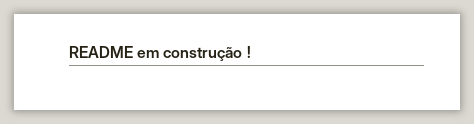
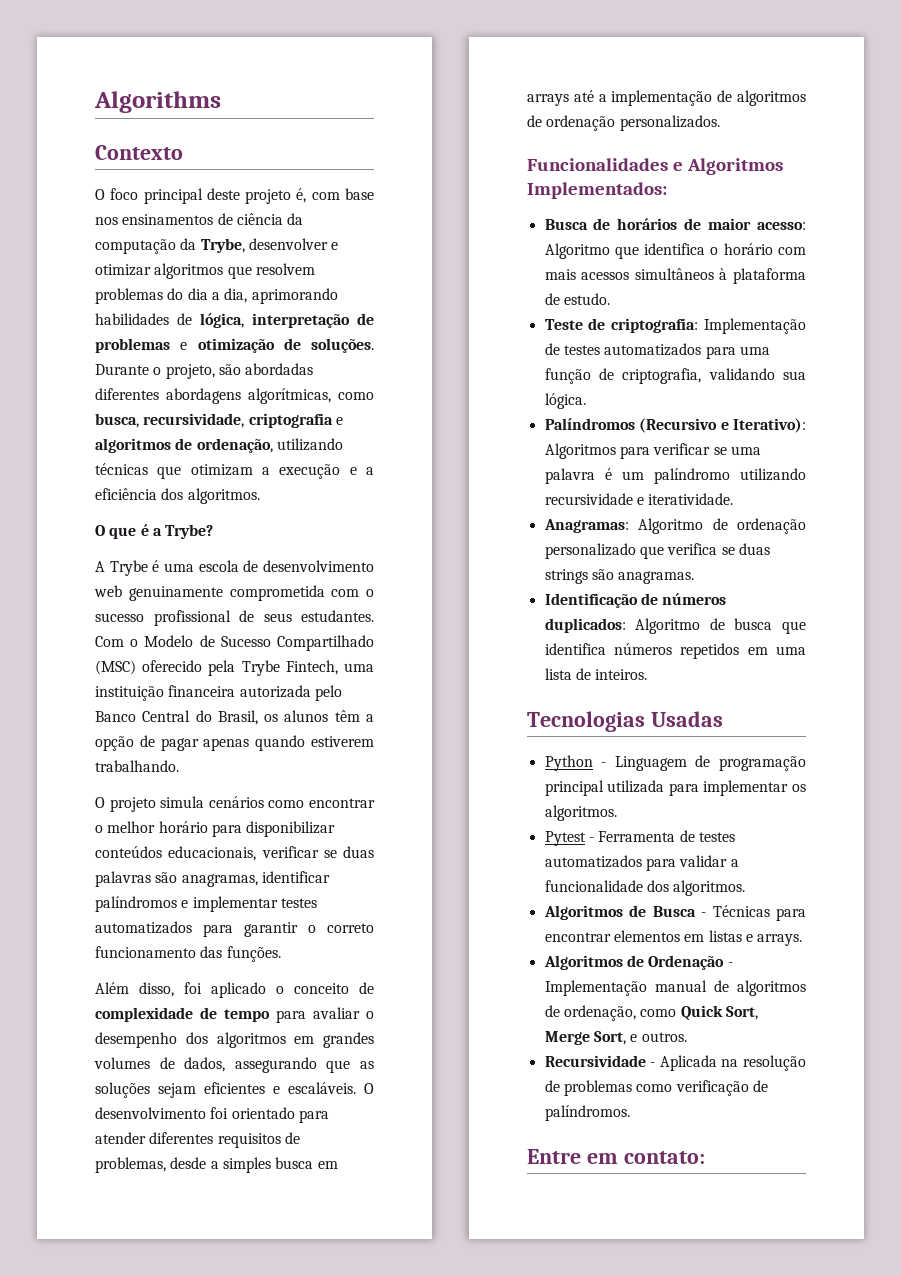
- README em construção !
+ Algorithms
+ Contexto
+ O foco principal deste projeto é, com base nos ensinamentos de ciência da computação da Trybe, desenvolver e otimizar algoritmos que resolvem problemas do dia a dia, aprimorando habilidades de lógica, interpretação de problemas e otimização de soluções. Durante o projeto, são abordadas diferentes abordagens algorítmicas, como busca, recursividade, criptografia e algoritmos de ordenação, utilizando técnicas que otimizam a execução e a eficiência dos algoritmos.
+ O que é a Trybe?
+ A Trybe é uma escola de desenvolvimento web genuinamente comprometida com o sucesso profissional de seus estudantes. Com o Modelo de Sucesso Compartilhado (MSC) oferecido pela Trybe Fintech, uma instituição financeira autorizada pelo Banco Central do Brasil, os alunos têm a opção de pagar apenas quando estiverem trabalhando.
+ O projeto simula cenários como encontrar o melhor horário para disponibilizar conteúdos educacionais, verificar se duas palavras são anagramas, identificar palíndromos e implementar testes automatizados para garantir o correto funcionamento das funções.
+ Além disso, foi aplicado o conceito de complexidade de tempo para avaliar o desempenho dos algoritmos em grandes volumes de dados, assegurando que as soluções sejam eficientes e escaláveis. O desenvolvimento foi orientado para atender diferentes requisitos de problemas, desde a simples busca em arrays até a implementação de algoritmos de ordenação personalizados.
+ Funcionalidades e Algoritmos Implementados:
+ Busca de horários de maior acesso: Algoritmo que identifica o horário com mais acessos simultâneos à plataforma de estudo.
+ Teste de criptografia: Implementação de testes automatizados para uma função de criptografia, validando sua lógica.
+ Palíndromos (Recursivo e Iterativo): Algoritmos para verificar se uma palavra é um palíndromo utilizando recursividade e iteratividade.
+ Anagramas: Algoritmo de ordenação personalizado que verifica se duas strings são anagramas.
+ Identificação de números duplicados: Algoritmo de busca que identifica números repetidos em uma lista de inteiros.
+ Tecnologias Usadas
+ Python - Linguagem de programação principal utilizada para implementar os algoritmos.
+ Pytest - Ferramenta de testes automatizados para validar a funcionalidade dos algoritmos.
+ Algoritmos de Busca - Técnicas para encontrar elementos em listas e arrays.
+ Algoritmos de Ordenação - Implementação manual de algoritmos de ordenação, como Quick Sort, Merge Sort, e outros.
+ Recursividade - Aplicada na resolução de problemas como verificação de palíndromos.
+ Entre em contato:

